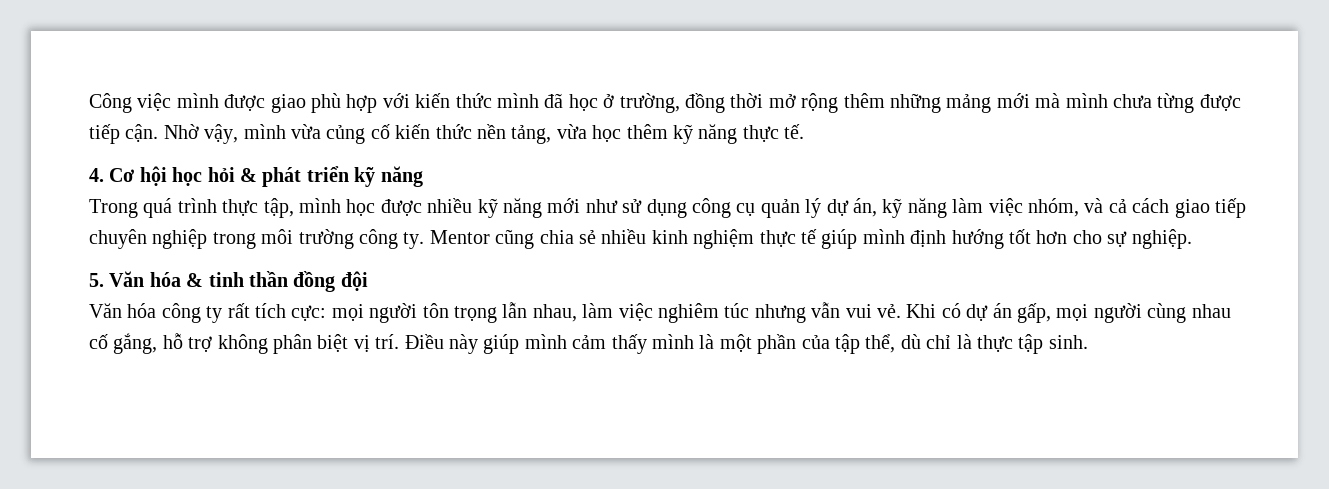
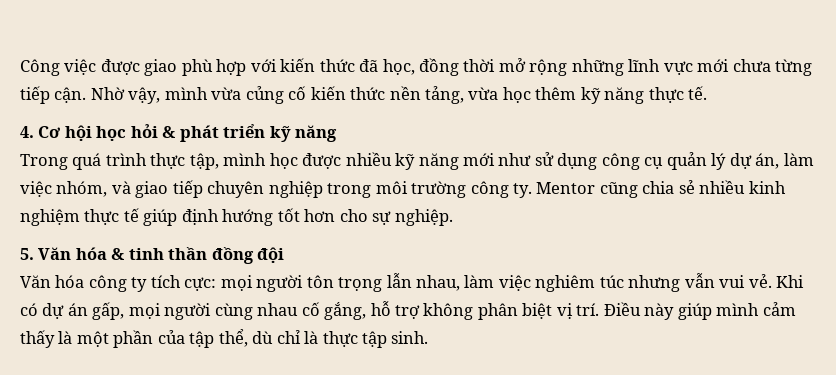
- Công việc mình được giao phù hợp với kiến thức mình đã học ở trường, đồng thời mở rộng thêm những mảng mới mà mình chưa từng được tiếp cận.
+ Công việc được giao phù hợp với kiến thức đã học, đồng thời mở rộng những lĩnh vực mới chưa từng tiếp cận.
- Trong quá trình thực tập, mình học được nhiều kỹ năng mới như sử dụng công cụ quản lý dự án, kỹ năng làm việc nhóm, và cả cách giao tiếp chuyên nghiệp trong môi trường công ty.
+ Trong quá trình thực tập, mình học được nhiều kỹ năng mới như sử dụng công cụ quản lý dự án, làm việc nhóm, và giao tiếp chuyên nghiệp trong môi trường công ty.
- Mentor cũng chia sẻ nhiều kinh nghiệm thực tế giúp mình định hướng tốt hơn cho sự nghiệp.
+ Mentor cũng chia sẻ nhiều kinh nghiệm thực tế giúp định hướng tốt hơn cho sự nghiệp.
- Văn hóa công ty rất tích cực: mọi người tôn trọng lẫn nhau, làm việc nghiêm túc nhưng vẫn vui vẻ.
+ Văn hóa công ty tích cực: mọi người tôn trọng lẫn nhau, làm việc nghiêm túc nhưng vẫn vui vẻ.
- Điều này giúp mình cảm thấy mình là một phần của tập thể, dù chỉ là thực tập sinh.
+ Điều này giúp mình cảm thấy là một phần của tập thể, dù chỉ là thực tập sinh.

